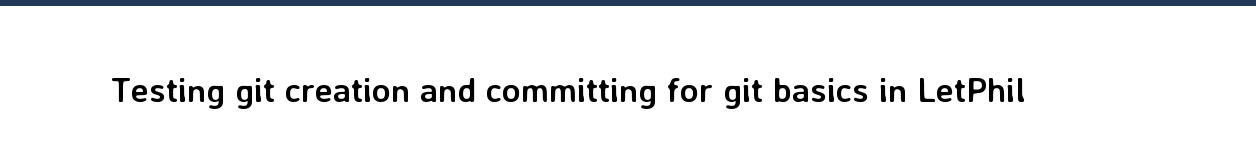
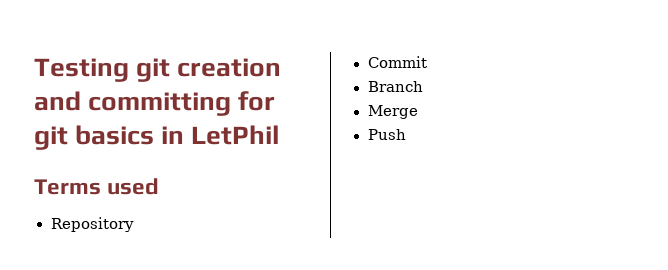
+ Terms used
+ Repository
+ Commit
+ Branch
+ Merge
+ Push

